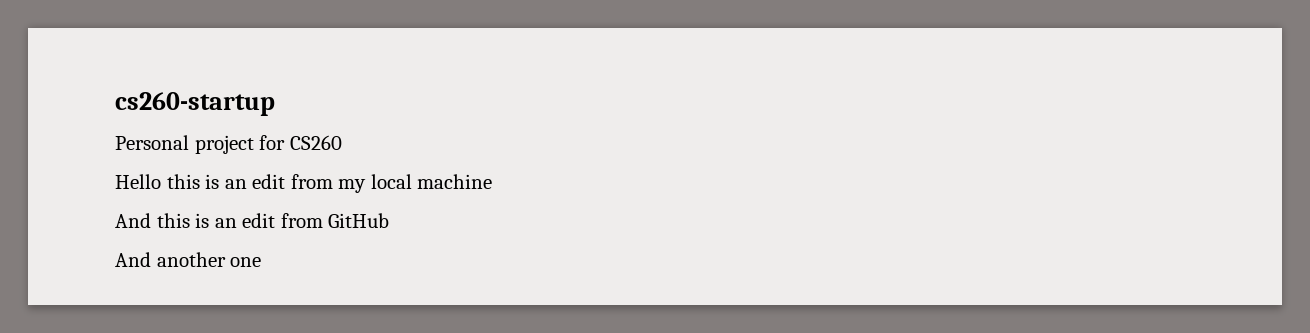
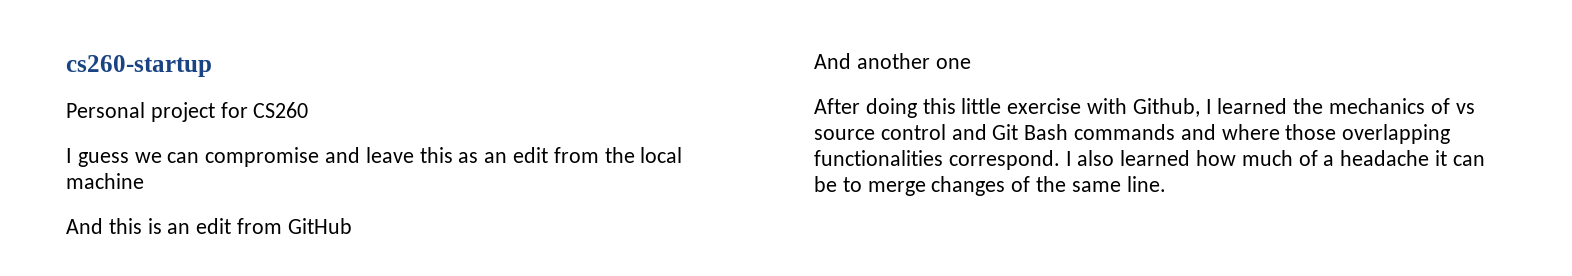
- Hello this is an edit from my local machine
+ I guess we can compromise and leave this as an edit from the local machine
+ After doing this little exercise with Github, I learned the mechanics of vs source control and Git Bash commands and where those overlapping functionalities correspond. I also learned how much of a headache it can be to merge changes of the same line.

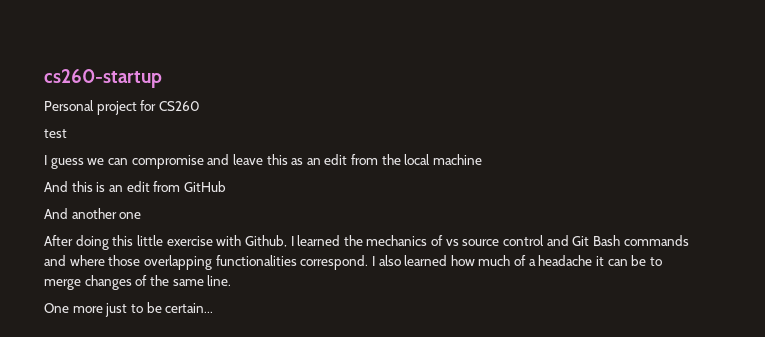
+ test
+ One more just to be certain...

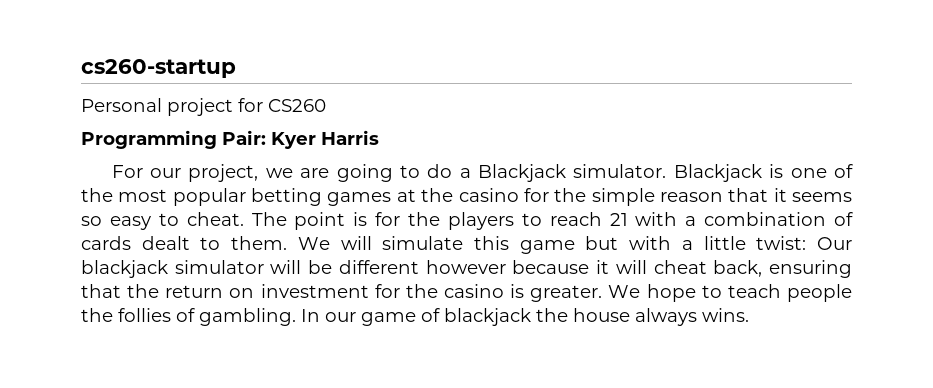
- test
- I guess we can compromise and leave this as an edit from the local machine
- And this is an edit from GitHub
- And another one
- After doing this little exercise with Github, I learned the mechanics of vs source control and Git Bash commands and where those overlapping functionalities correspond. I also learned how much of a headache it can be to merge changes of the same line.
- One more just to be certain...
+ Programming Pair: Kyer Harris
+ For our project, we are going to do a Blackjack simulator. Blackjack is one of the most popular betting games at the casino for the simple reason that it seems so easy to cheat. The point is for the players to reach 21 with a combination of cards dealt to them. We will simulate this game but with a little twist: Our blackjack simulator will be different however because it will cheat back, ensuring that the return on investment for the casino is greater. We hope to teach people the follies of gambling. In our game of blackjack the house always wins.

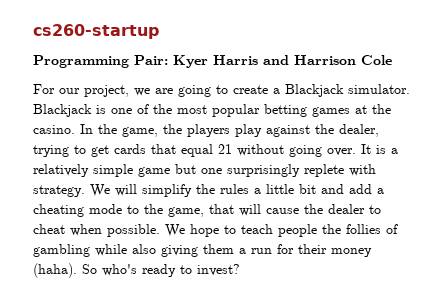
- Personal project for CS260
- Programming Pair: Kyer Harris
+ Programming Pair: Kyer Harris and Harrison Cole
- For our project, we are going to do a Blackjack simulator.
+ For our project, we are going to create a Blackjack simulator.
- Blackjack is one of the most popular betting games at the casino for the simple reason that it seems so easy to cheat. The point is for the players to reach 21 with a combination of cards dealt to them. We will simulate this game but with a little twist: Our blackjack simulator will be different however because it will cheat back, ensuring that the return on investment for the casino is greater.
+ Blackjack is one of the most popular betting games at the casino. In the game, the players play against the dealer, trying to get cards that equal 21 without going over. It is a relatively simple game but one surprisingly replete with strategy. We will simplify the rules a little bit and add a cheating mode to the game, that will cause the dealer to cheat when possible.
- We hope to teach people the follies of gambling. In our game of blackjack the house always wins.
+ We hope to teach people the follies of gambling while also giving them a run for their money (haha). So who's ready to invest?

